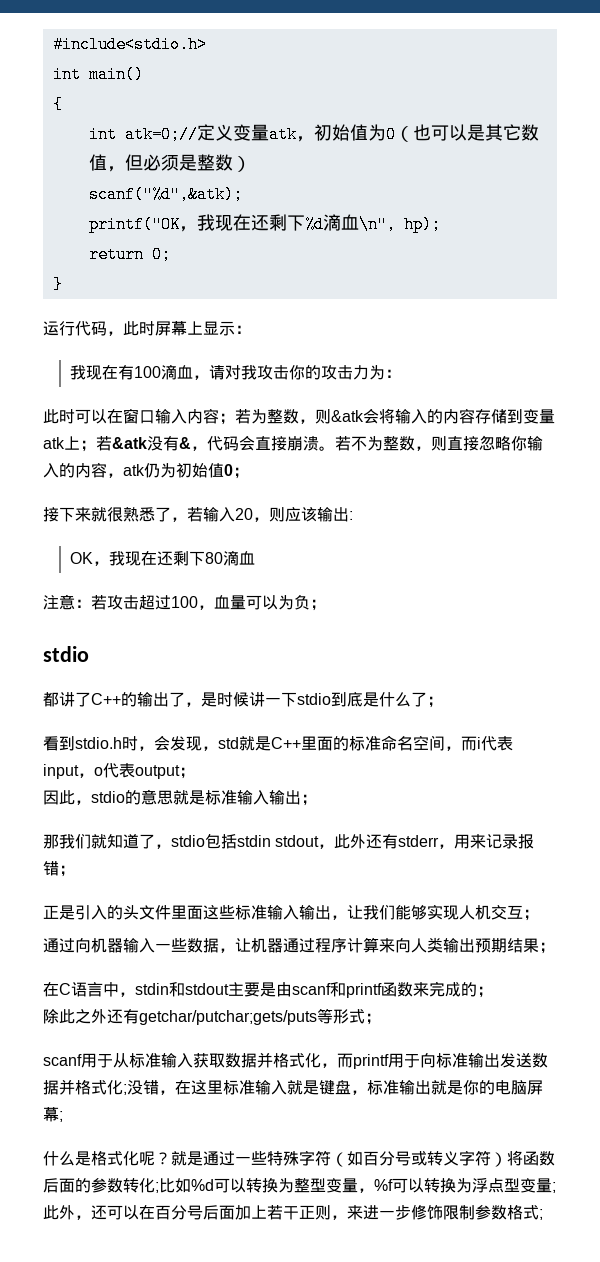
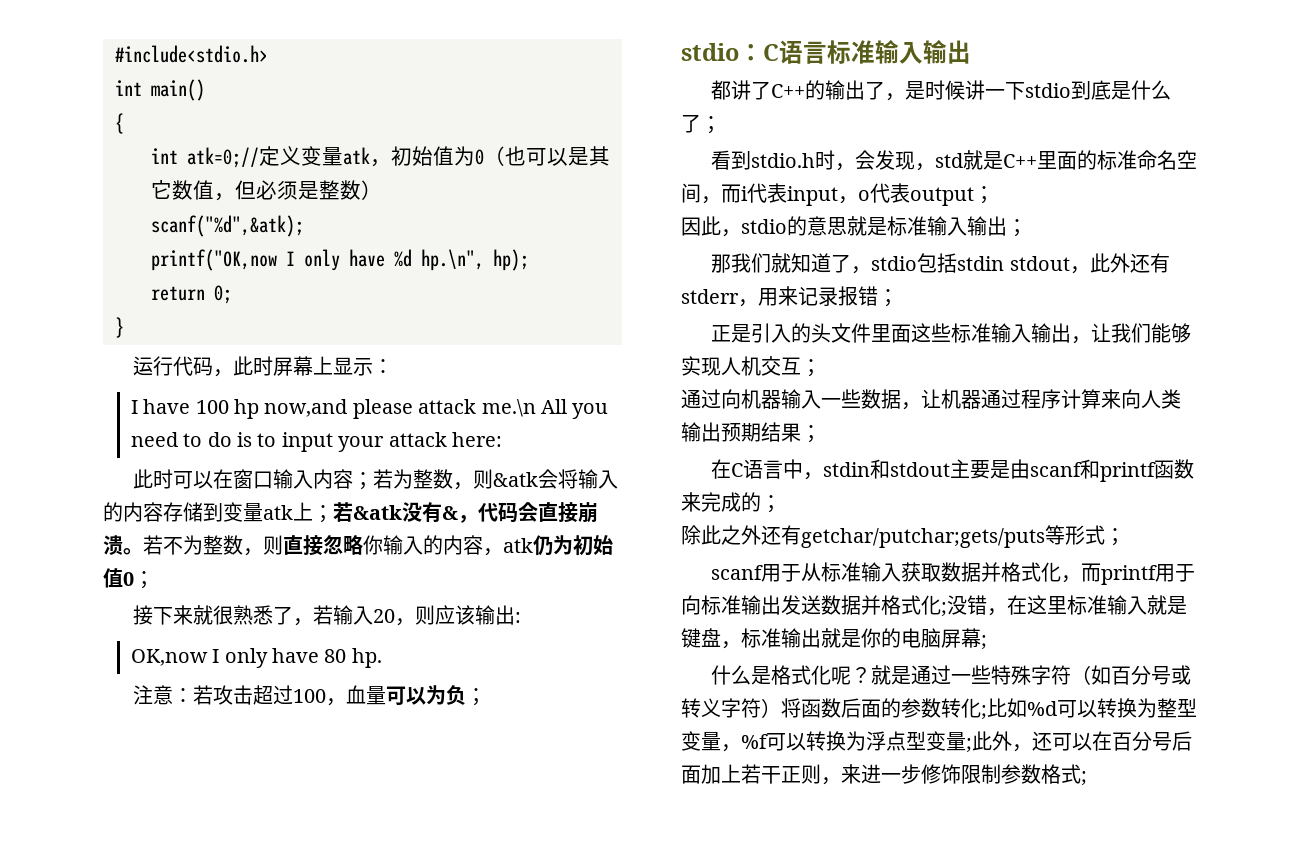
- printf("OK，我现在还剩下%d滴血\n", hp);
+ printf("OK,now I only have %d hp.\n", hp);
- 我现在有100滴血，请对我攻击你的攻击力为：
+ I have 100 hp now,and please attack me.\n All you need to do is to input your attack here:
- OK，我现在还剩下80滴血
+ OK,now I only have 80 hp.
  注意：若攻击超过100，血量可以为负；
- stdio
+ stdio：C语言标准输入输出

